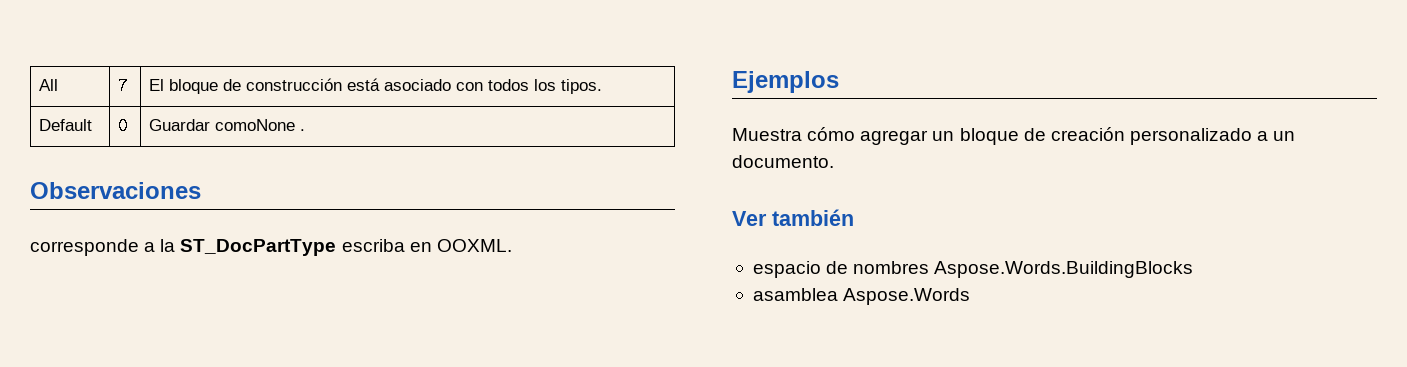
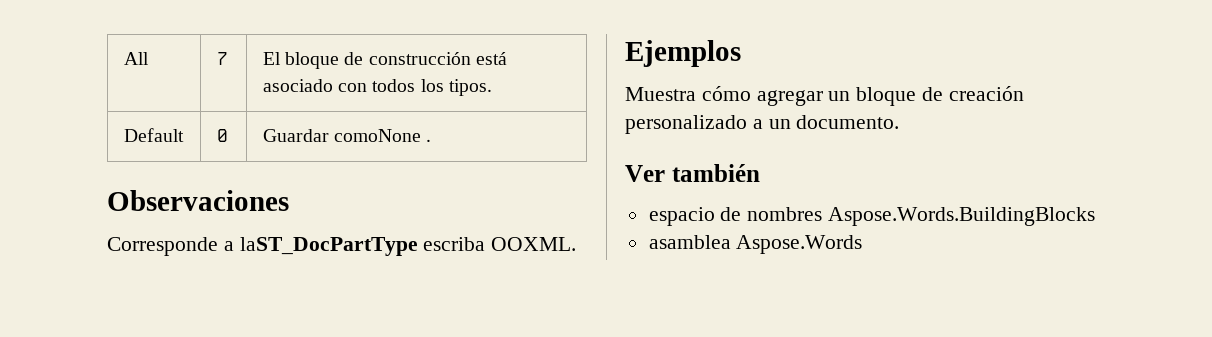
- corresponde a la ST_DocPartType escriba en OOXML.
+ Corresponde a laST_DocPartType escriba OOXML.

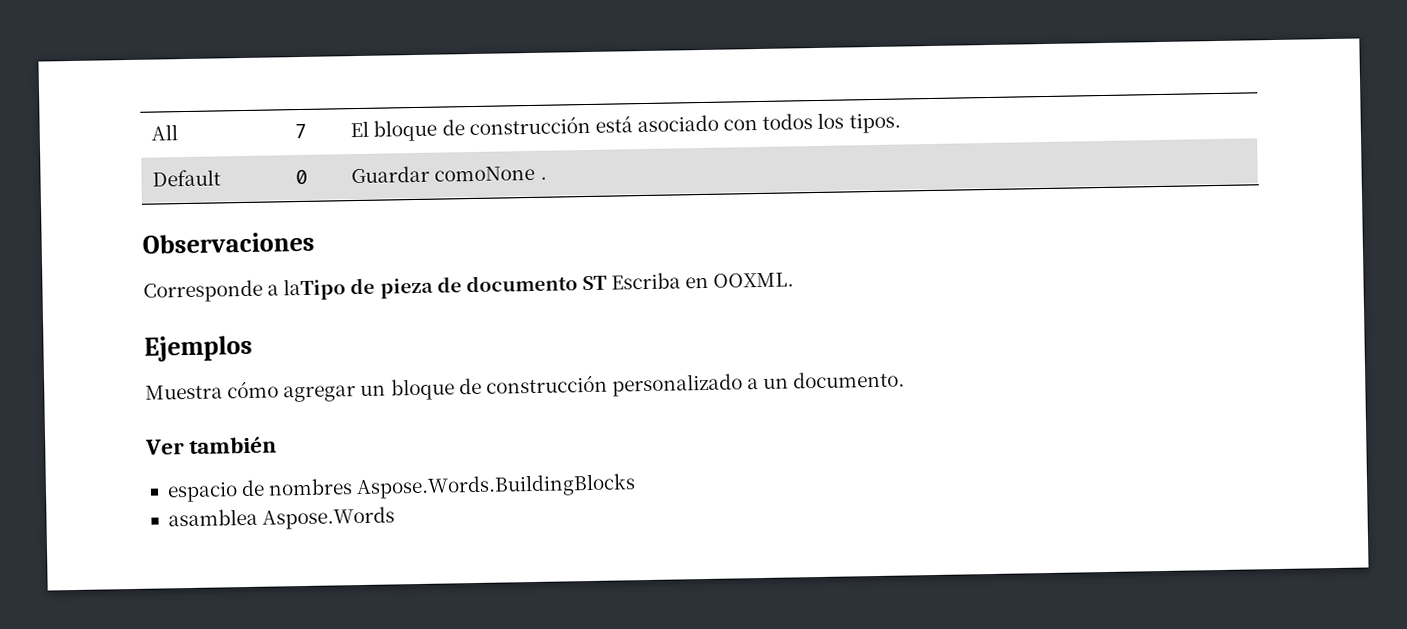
- Corresponde a laST_DocPartType escriba OOXML.
+ Corresponde a laTipo de pieza de documento ST Escriba en OOXML.
- Muestra cómo agregar un bloque de creación personalizado a un documento.
+ Muestra cómo agregar un bloque de construcción personalizado a un documento.

